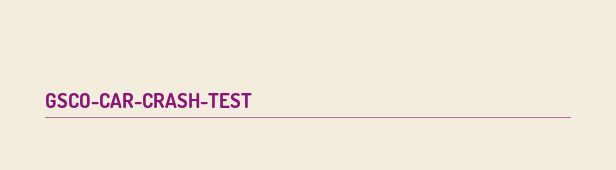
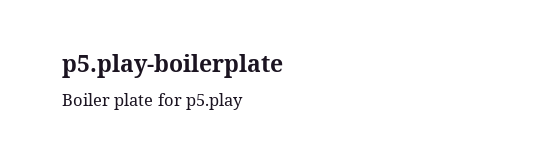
- GSCO-CAR-CRASH-TEST
+ p5.play-boilerplate
+ Boiler plate for p5.play

